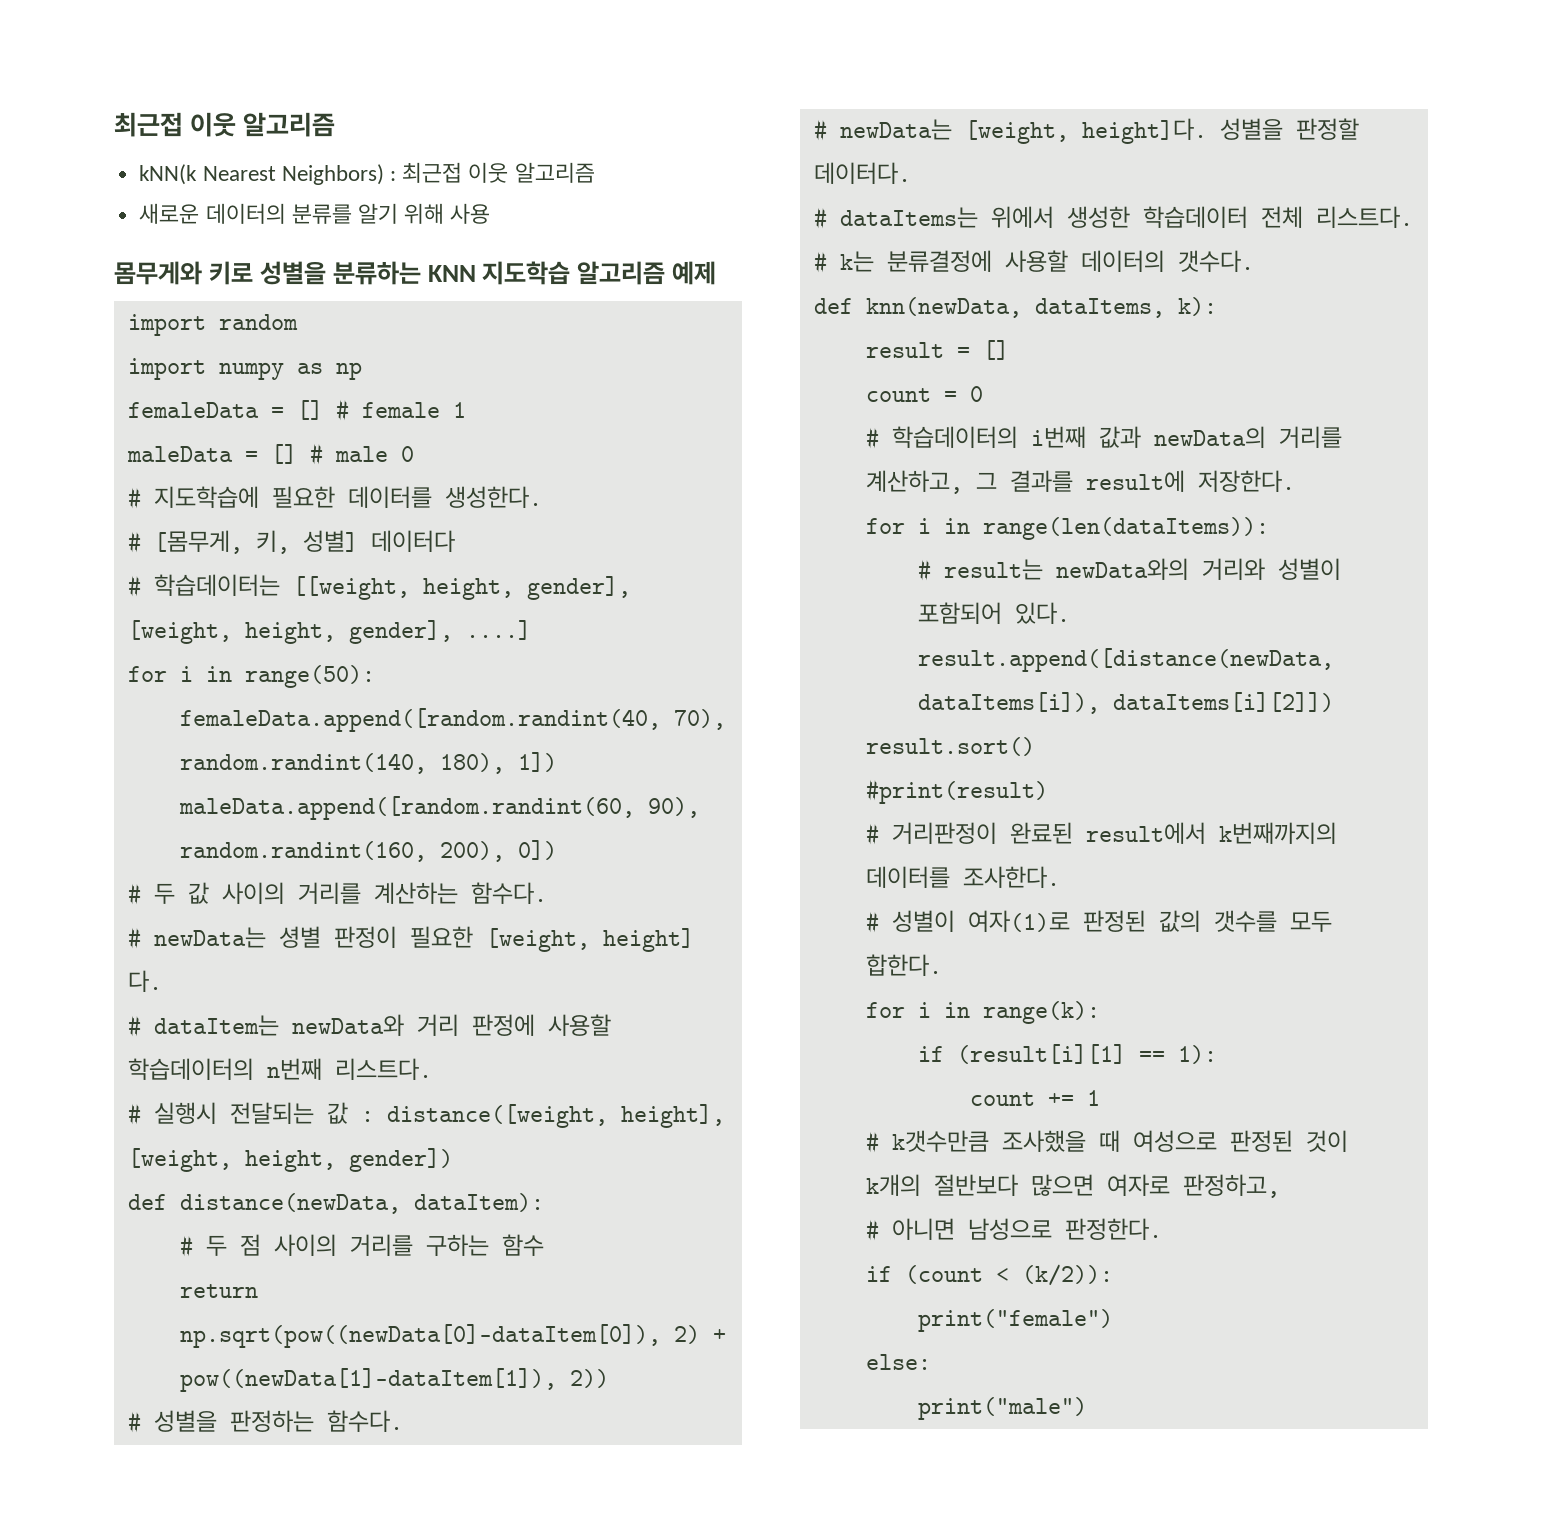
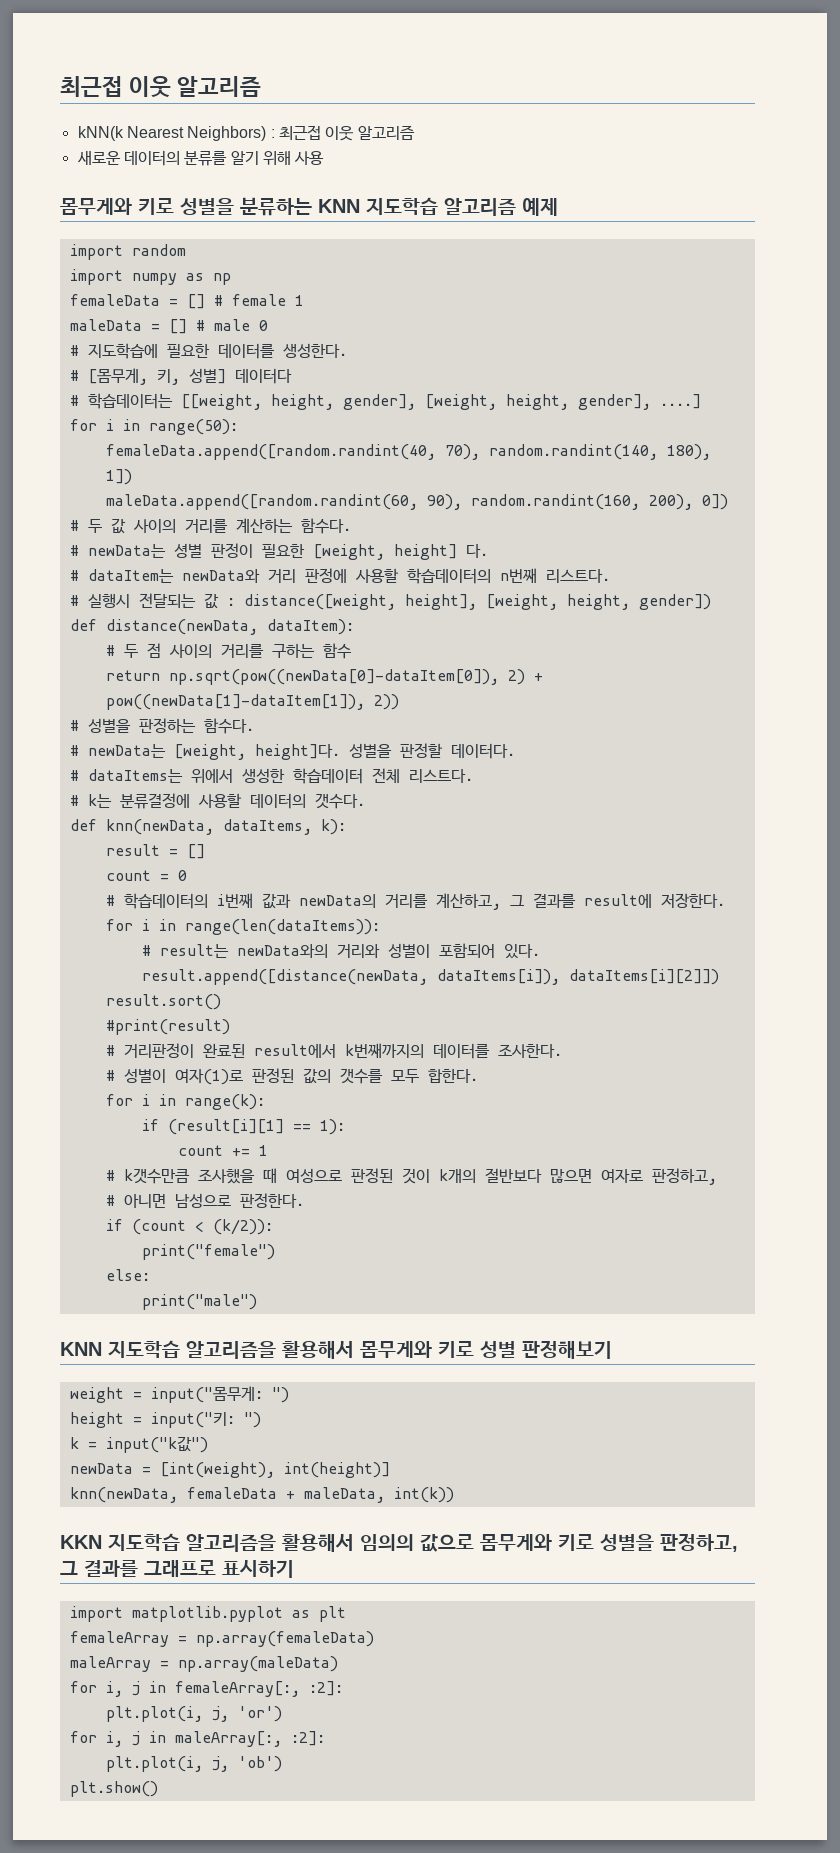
+ KNN 지도학습 알고리즘을 활용해서 몸무게와 키로 성별 판정해보기
+ weight = input("몸무게: ")
+ height = input("키: ")
+ k = input("k값")
+ newData = [int(weight), int(height)]
+ knn(newData, femaleData + maleData, int(k))
+ KKN 지도학습 알고리즘을 활용해서 임의의 값으로 몸무게와 키로 성별을 판정하고, 그 결과를 그래프로 표시하기
+ import matplotlib.pyplot as plt
+ femaleArray = np.array(femaleData)
+ maleArray = np.array(maleData)
+ for i, j in femaleArray[:, :2]:
+ plt.plot(i, j, 'or')
+ for i, j in maleArray[:, :2]:
+ plt.plot(i, j, 'ob')
+ plt.show()

